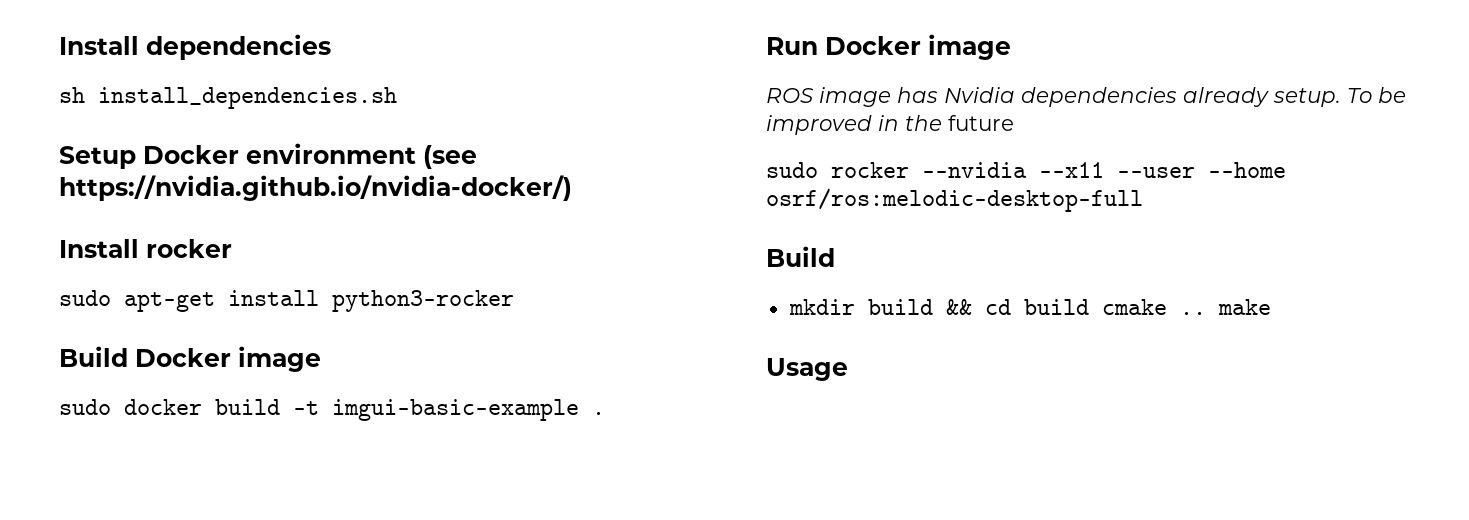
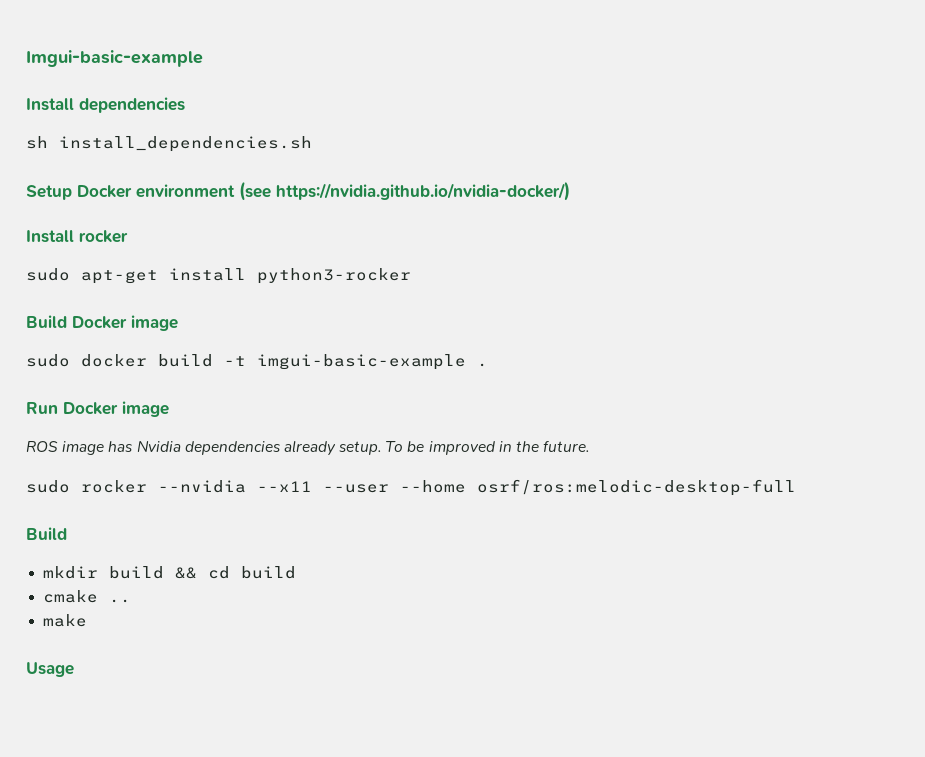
+ Imgui-basic-example
- To be improved in the future
+ To be improved in the future.
- mkdir build && cd build cmake .. make
+ mkdir build && cd build
+ cmake ..
+ make

